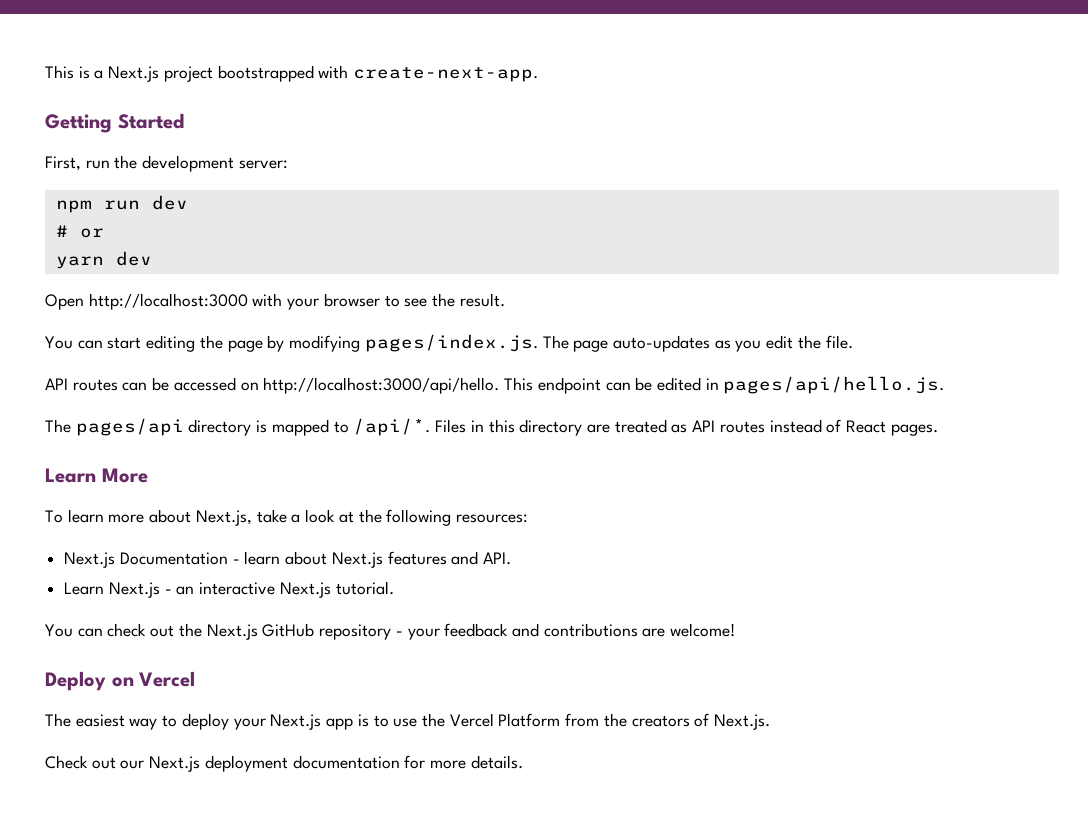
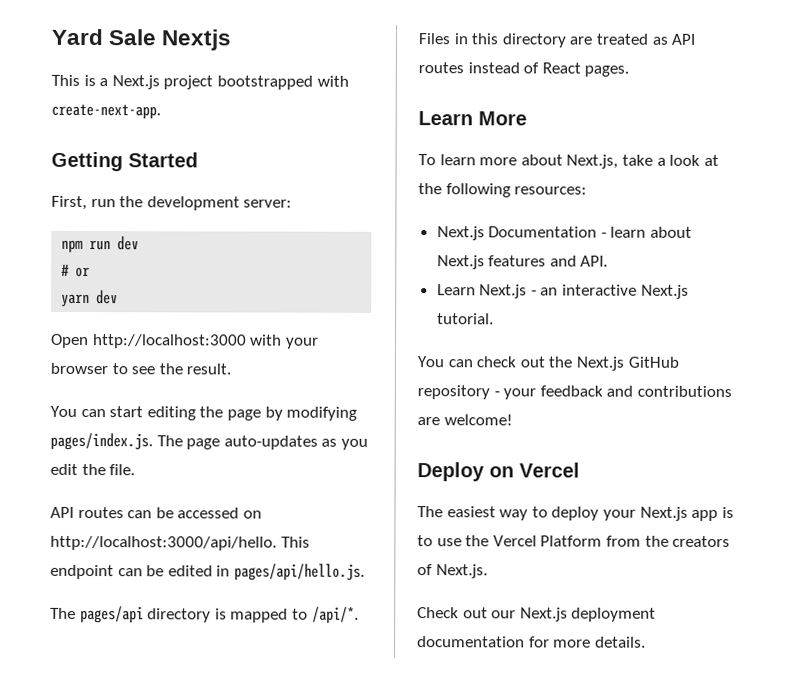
+ Yard Sale Nextjs

